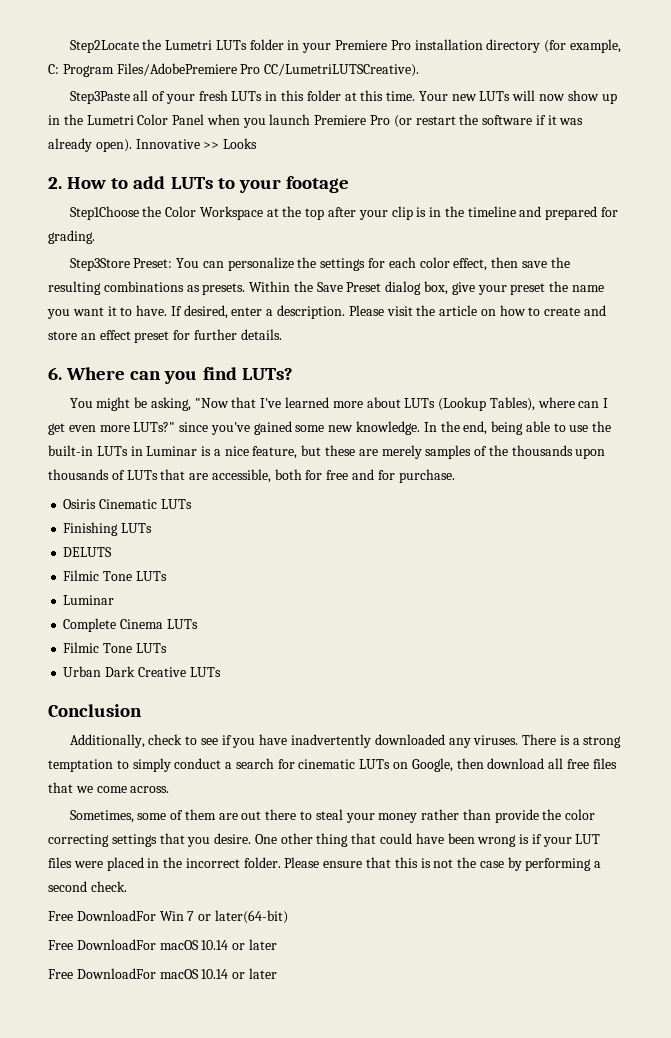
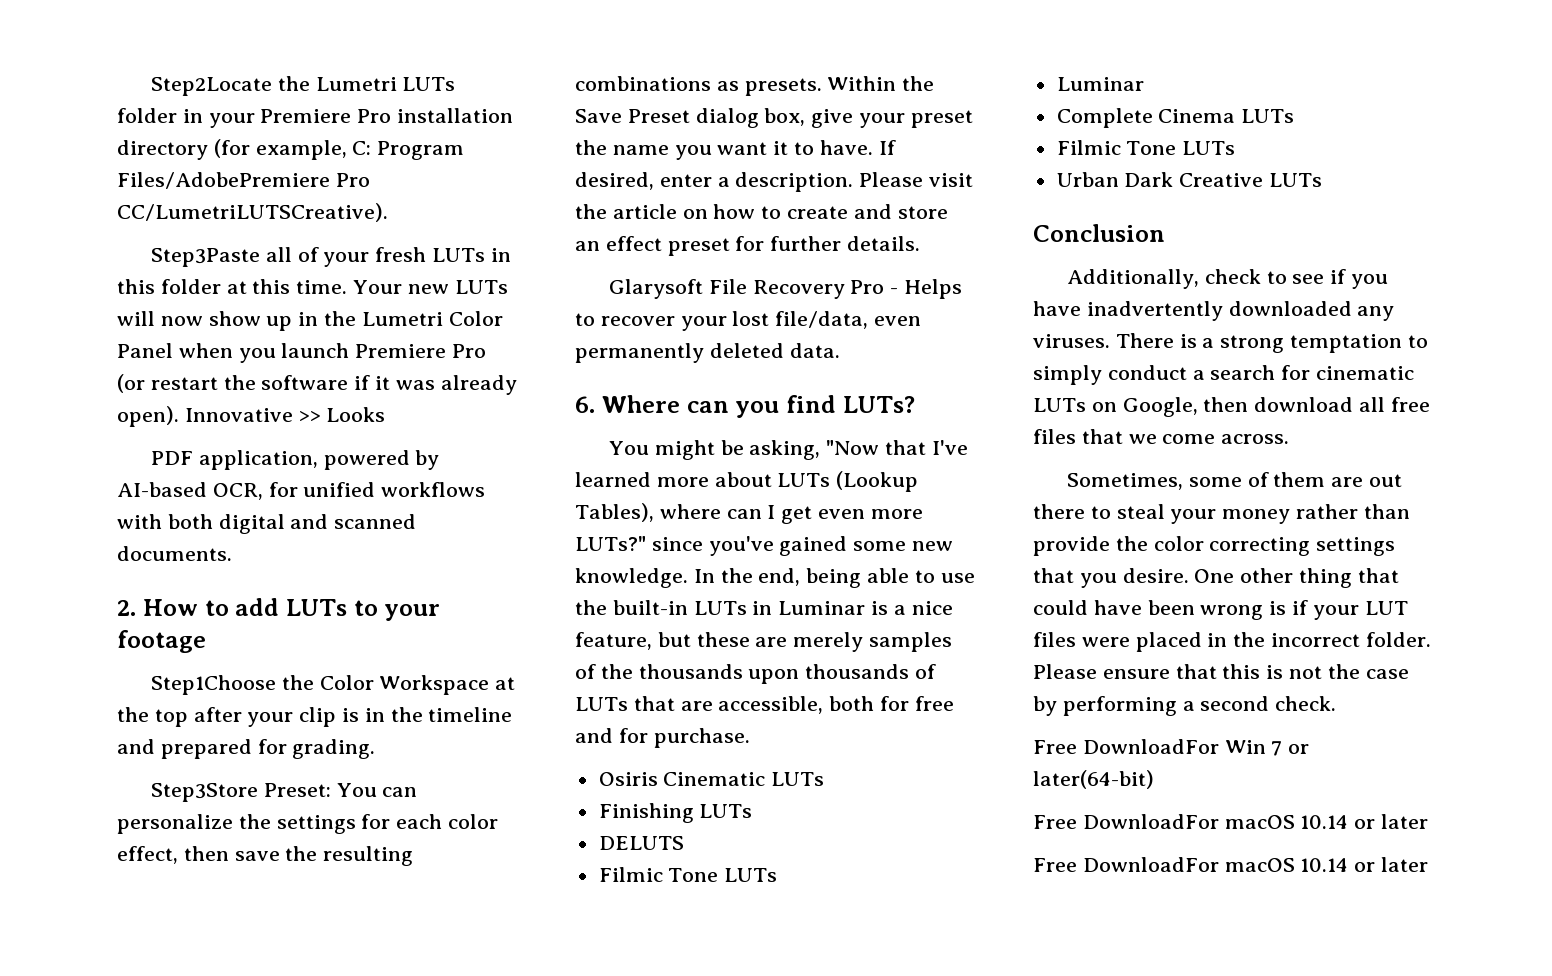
+ PDF application, powered by AI-based OCR, for unified workflows with both digital and scanned documents.
+ Glarysoft File Recovery Pro - Helps to recover your lost file/data, even permanently deleted data.

